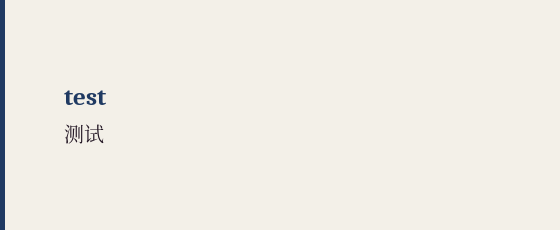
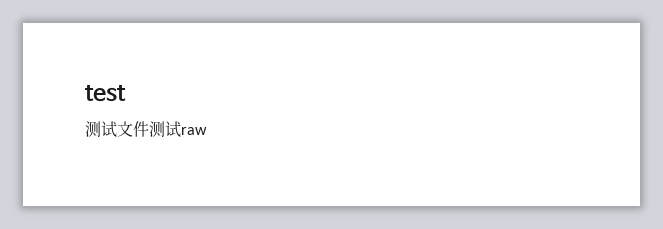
- 测试
+ 测试文件测试raw

